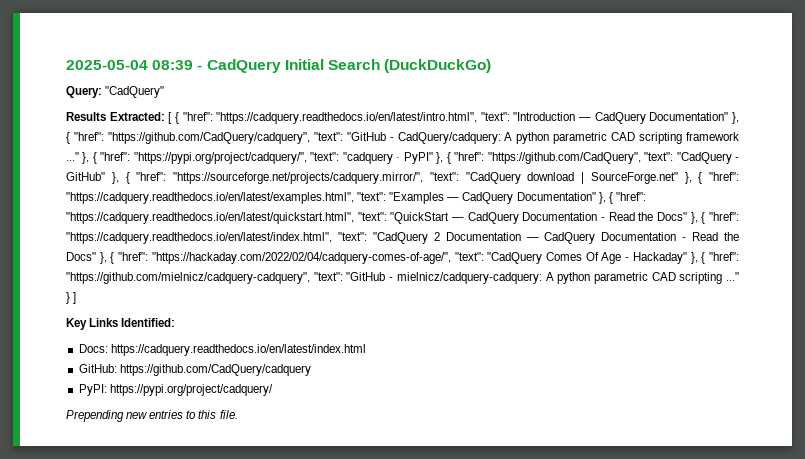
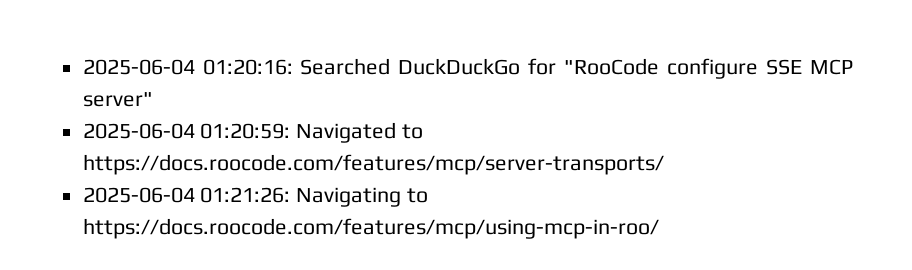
- 2025-05-04 08:39 - CadQuery Initial Search (DuckDuckGo)
- Query: "CadQuery"
- Results Extracted: [ { "href": "https://cadquery.readthedocs.io/en/latest/intro.html", "text": "Introduction — CadQuery Documentation" }, { "href": "https://github.com/CadQuery/cadquery", "text": "GitHub - CadQuery/cadquery: A python parametric CAD scripting framework ..." }, { "href": "https://pypi.org/project/cadquery/", "text": "cadquery · PyPI" }, { "href": "https://github.com/CadQuery", "text": "CadQuery - GitHub" }, { "href": "https://sourceforge.net/projects/cadquery.mirror/", "text": "CadQuery download | SourceForge.net" }, { "href": "https://cadquery.readthedocs.io/en/latest/examples.html", "text": "Examples — CadQuery Documentation" }, { "href": "https://cadquery.readthedocs.io/en/latest/quickstart.html", "text": "QuickStart — CadQuery Documentation - Read the Docs" }, { "href": "https://cadquery.readthedocs.io/en/latest/index.html", "text": "CadQuery 2 Documentation — CadQuery Documentation - Read the Docs" }, { "href": "https://hackaday.com/2022/02/04/cadquery-comes-of-age/", "text": "CadQuery Comes Of Age - Hackaday" }, { "href": "https://github.com/mielnicz/cadquery-cadquery", "text": "GitHub - mielnicz/cadquery-cadquery: A python parametric CAD scripting ..." } ]
- Key Links Identified:
- Docs: https://cadquery.readthedocs.io/en/latest/index.html
- GitHub: https://github.com/CadQuery/cadquery
- PyPI: https://pypi.org/project/cadquery/
- Prepending new entries to this file.
+ 2025-06-04 01:20:16: Searched DuckDuckGo for "RooCode configure SSE MCP server"
+ 2025-06-04 01:20:59: Navigated to https://docs.roocode.com/features/mcp/server-transports/
+ 2025-06-04 01:21:26: Navigating to https://docs.roocode.com/features/mcp/using-mcp-in-roo/

